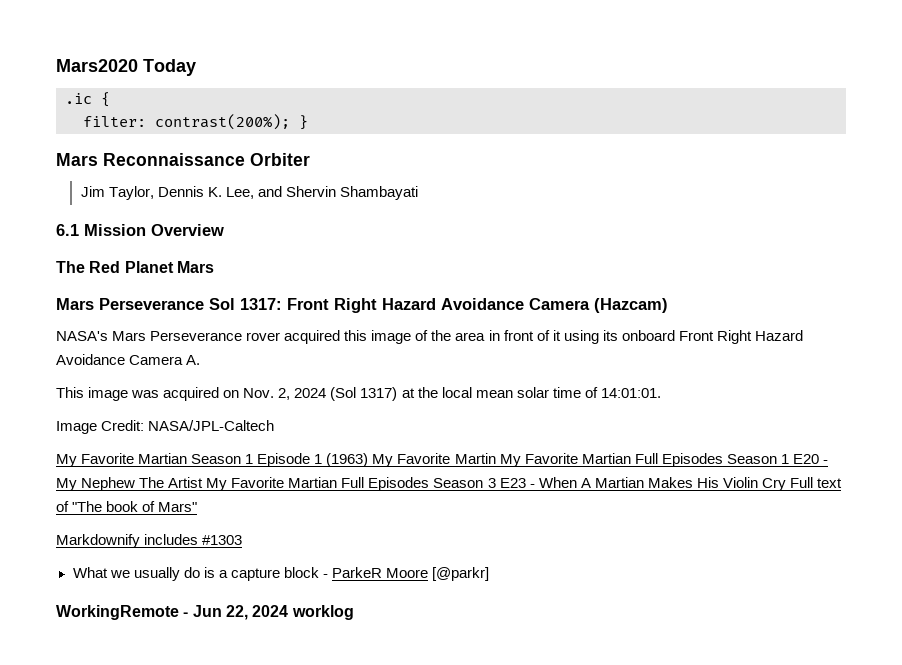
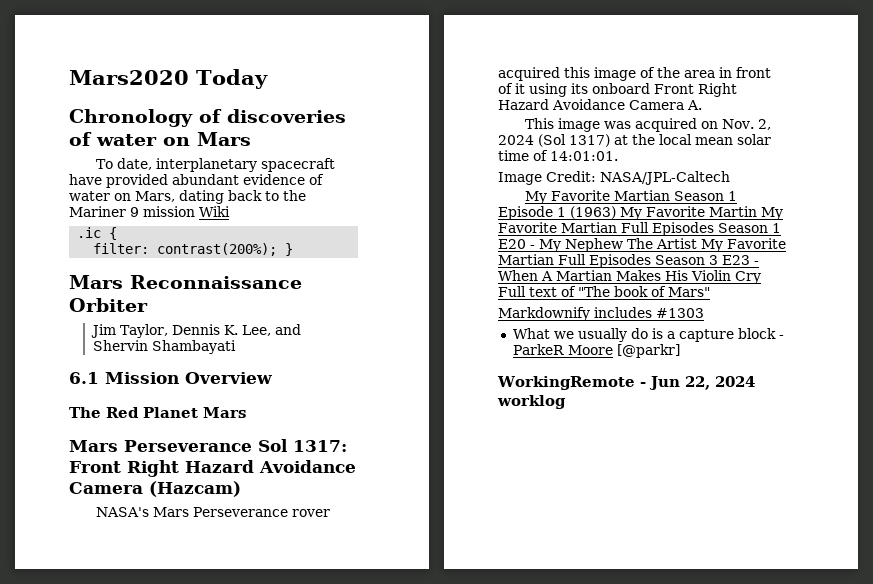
+ Chronology of discoveries of water on Mars
+ To date, interplanetary spacecraft have provided abundant evidence of water on Mars, dating back to the Mariner 9 mission Wiki

